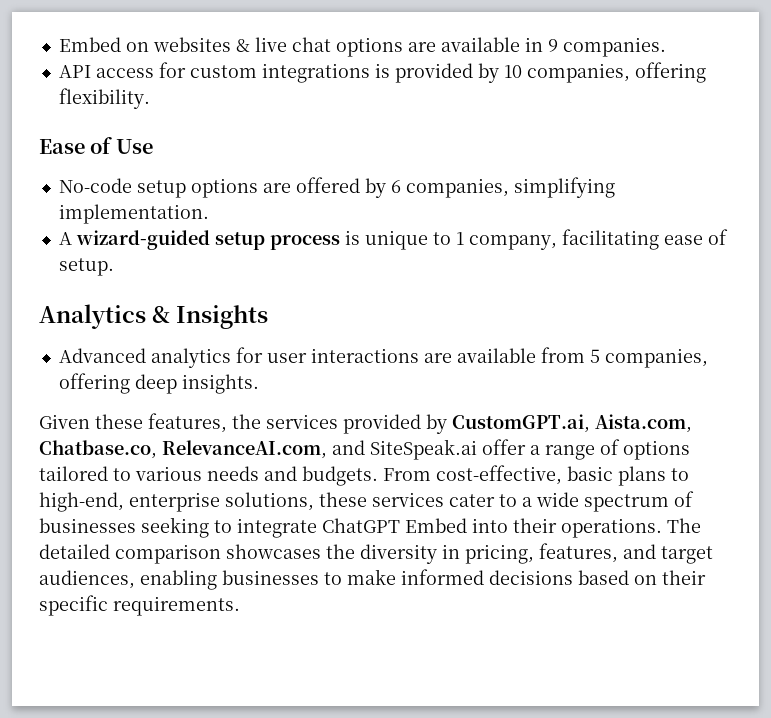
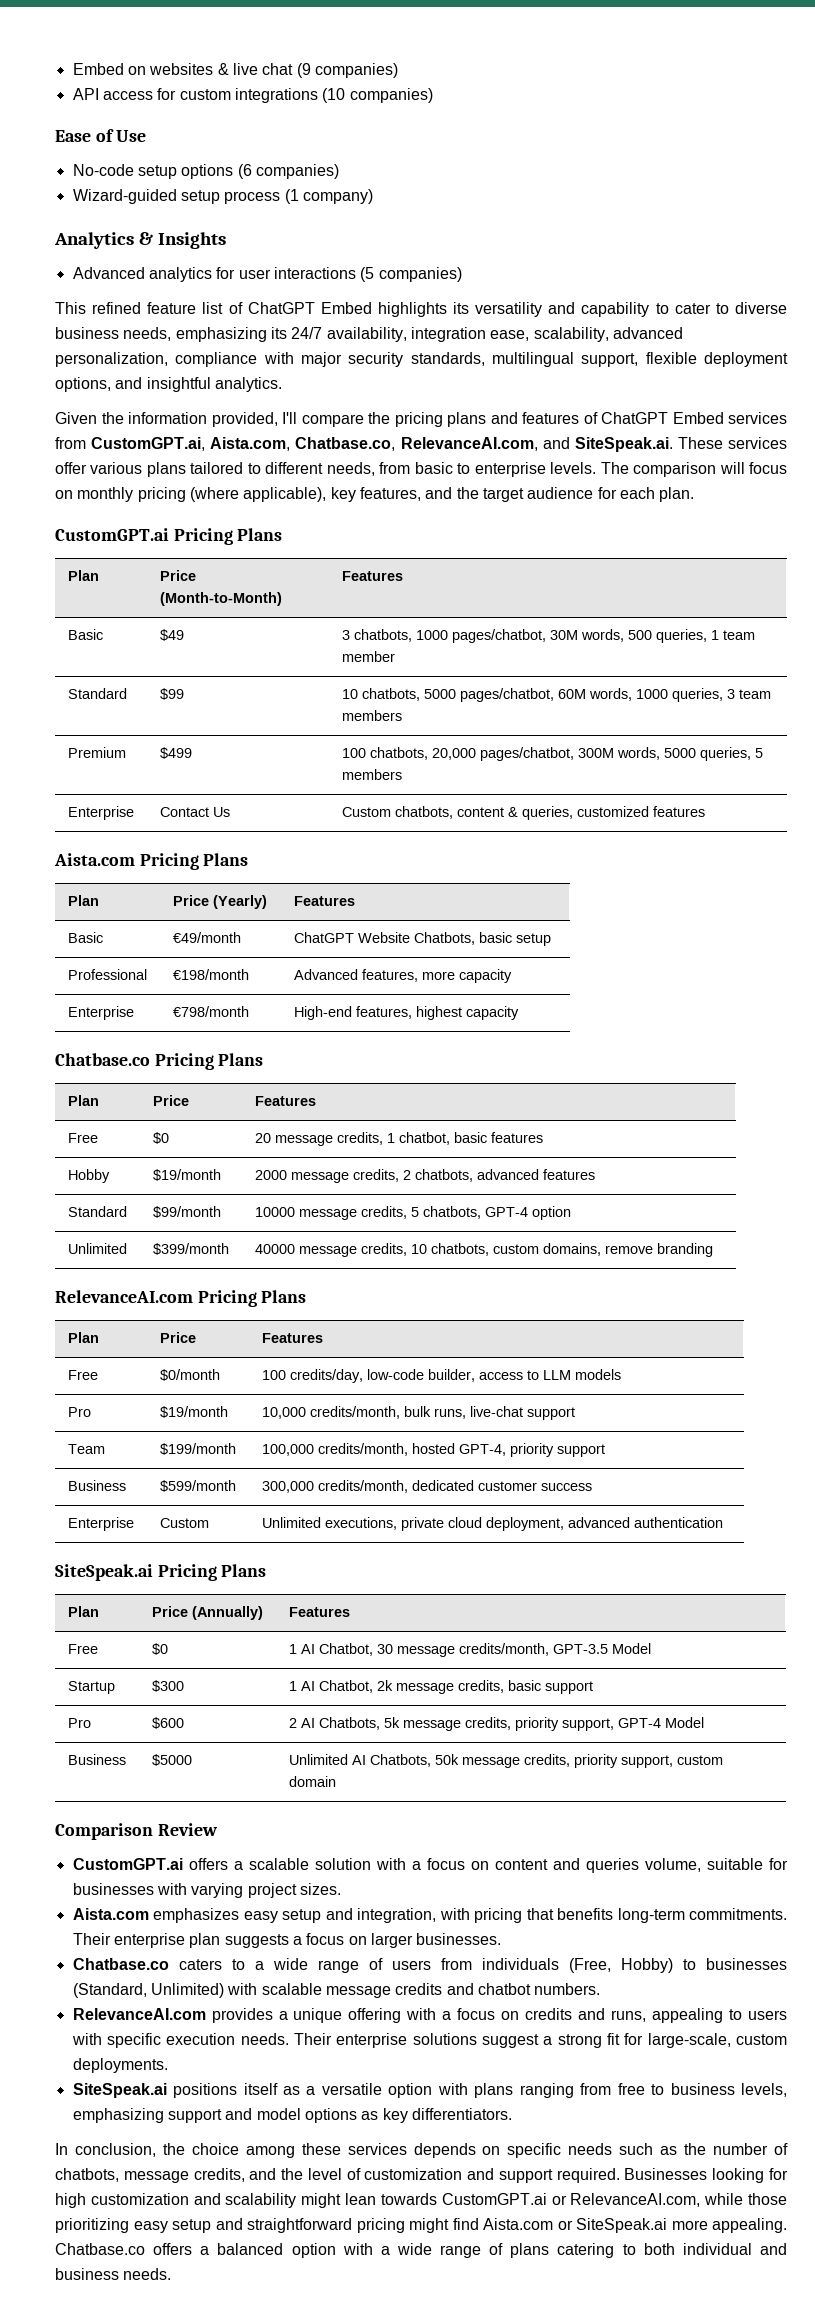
- Embed on websites & live chat options are available in 9 companies.
+ Embed on websites & live chat (9 companies)
- API access for custom integrations is provided by 10 companies, offering flexibility.
+ API access for custom integrations (10 companies)
- No-code setup options are offered by 6 companies, simplifying implementation.
- A wizard-guided setup process is unique to 1 company, facilitating ease of setup.
+ No-code setup options (6 companies)
+ Wizard-guided setup process (1 company)
- Advanced analytics for user interactions are available from 5 companies, offering deep insights.
- Given these features, the services provided by CustomGPT.ai, Aista.com, Chatbase.co, RelevanceAI.com, and SiteSpeak.ai offer a range of options tailored to various needs and budgets. From cost-effective, basic plans to high-end, enterprise solutions, these services cater to a wide spectrum of businesses seeking to integrate ChatGPT Embed into their operations. The detailed comparison showcases the diversity in pricing, features, and target audiences, enabling businesses to make informed decisions based on their specific requirements.
+ Advanced analytics for user interactions (5 companies)
+ This refined feature list of ChatGPT Embed highlights its versatility and capability to cater to diverse business needs, emphasizing its 24/7 availability, integration ease, scalability, advanced personalization, compliance with major security standards, multilingual support, flexible deployment options, and insightful analytics.
+ Given the information provided, I'll compare the pricing plans and features of ChatGPT Embed services from CustomGPT.ai, Aista.com, Chatbase.co, RelevanceAI.com, and SiteSpeak.ai. These services offer various plans tailored to different needs, from basic to enterprise levels. The comparison will focus on monthly pricing (where applicable), key features, and the target audience for each plan.
+ CustomGPT.ai Pricing Plans
+ Plan | Price (Month-to-Month) | Features
+ Basic | $49 | 3 chatbots, 1000 pages/chatbot, 30M words, 500 queries, 1 team member
+ Standard | $99 | 10 chatbots, 5000 pages/chatbot, 60M words, 1000 queries, 3 team members
+ Premium | $499 | 100 chatbots, 20,000 pages/chatbot, 300M words, 5000 queries, 5 members
+ Enterprise | Contact Us | Custom chatbots, content & queries, customized features
+ Aista.com Pricing Plans
+ Plan | Price (Yearly) | Features
+ Basic | €49/month | ChatGPT Website Chatbots, basic setup
+ Professional | €198/month | Advanced features, more capacity
+ Enterprise | €798/month | High-end features, highest capacity
+ Chatbase.co Pricing Plans
+ Plan | Price | Features
+ Free | $0 | 20 message credits, 1 chatbot, basic features
+ Hobby | $19/month | 2000 message credits, 2 chatbots, advanced features
+ Standard | $99/month | 10000 message credits, 5 chatbots, GPT-4 option
+ Unlimited | $399/month | 40000 message credits, 10 chatbots, custom domains, remove branding
+ RelevanceAI.com Pricing Plans
+ Plan | Price | Features
+ Free | $0/month | 100 credits/day, low-code builder, access to LLM models
+ Pro | $19/month | 10,000 credits/month, bulk runs, live-chat support
+ Team | $199/month | 100,000 credits/month, hosted GPT-4, priority support
+ Business | $599/month | 300,000 credits/month, dedicated customer success
+ Enterprise | Custom | Unlimited executions, private cloud deployment, advanced authentication
+ SiteSpeak.ai Pricing Plans
+ Plan | Price (Annually) | Features
+ Free | $0 | 1 AI Chatbot, 30 message credits/month, GPT-3.5 Model
+ Startup | $300 | 1 AI Chatbot, 2k message credits, basic support
+ Pro | $600 | 2 AI Chatbots, 5k message credits, priority support, GPT-4 Model
+ Business | $5000 | Unlimited AI Chatbots, 50k message credits, priority support, custom domain
+ Comparison Review
+ CustomGPT.ai offers a scalable solution with a focus on content and queries volume, suitable for businesses with varying project sizes.
+ Aista.com emphasizes easy setup and integration, with pricing that benefits long-term commitments. Their enterprise plan suggests a focus on larger businesses.
+ Chatbase.co caters to a wide range of users from individuals (Free, Hobby) to businesses (Standard, Unlimited) with scalable message credits and chatbot numbers.
+ RelevanceAI.com provides a unique offering with a focus on credits and runs, appealing to users with specific execution needs. Their enterprise solutions suggest a strong fit for large-scale, custom deployments.
+ SiteSpeak.ai positions itself as a versatile option with plans ranging from free to business levels, emphasizing support and model options as key differentiators.
+ In conclusion, the choice among these services depends on specific needs such as the number of chatbots, message credits, and the level of customization and support required. Businesses looking for high customization and scalability might lean towards CustomGPT.ai or RelevanceAI.com, while those prioritizing easy setup and straightforward pricing might find Aista.com or SiteSpeak.ai more appealing. Chatbase.co offers a balanced option with a wide range of plans catering to both individual and business needs.

